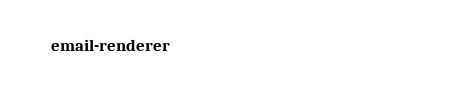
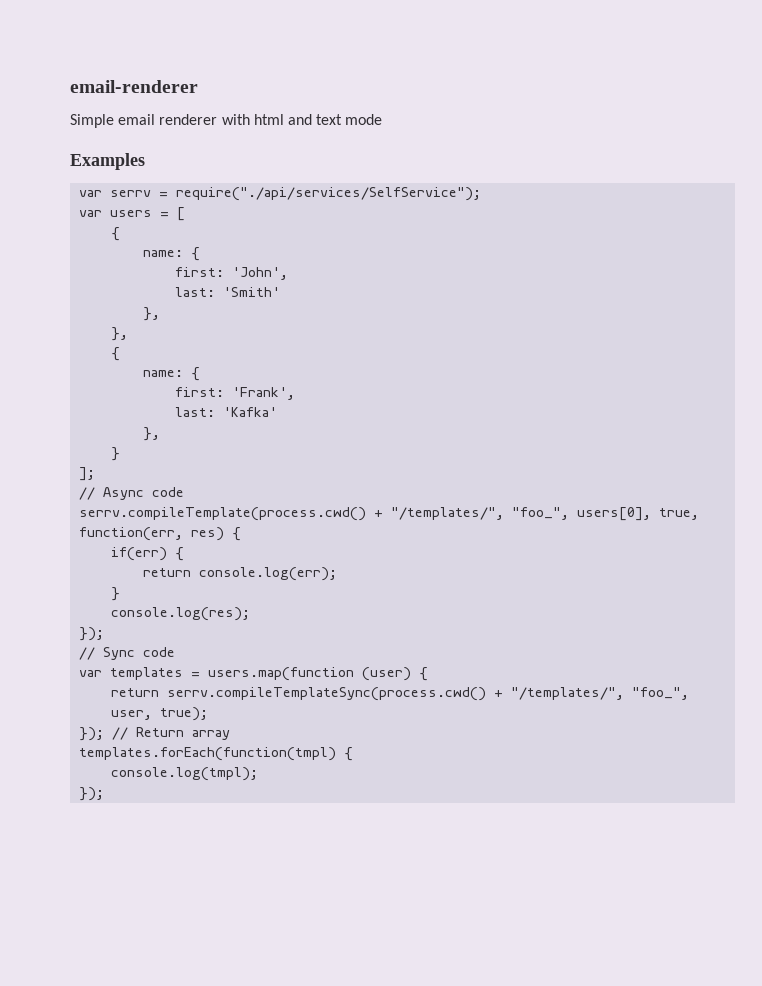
+ Simple email renderer with html and text mode
+ Examples
+ var serrv = require("./api/services/SelfService");
+ var users = [
+ {
+ name: {
+ first: 'John',
+ last: 'Smith'
+ },
+ },
+ {
+ name: {
+ first: 'Frank',
+ last: 'Kafka'
+ },
+ }
+ ];
+ // Async code
+ serrv.compileTemplate(process.cwd() + "/templates/", "foo_", users[0], true, function(err, res) {
+ if(err) {
+ return console.log(err);
+ }
+ console.log(res);
+ });
+ // Sync code
+ var templates = users.map(function (user) {
+ return serrv.compileTemplateSync(process.cwd() + "/templates/", "foo_", user, true);
+ }); // Return array
+ templates.forEach(function(tmpl) {
+ console.log(tmpl);
+ });

